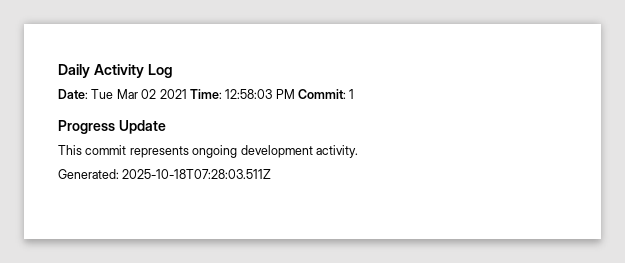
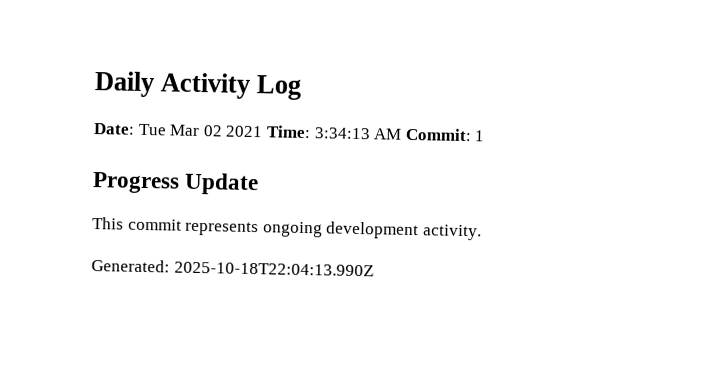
- Date: Tue Mar 02 2021 Time: 12:58:03 PM Commit: 1
+ Date: Tue Mar 02 2021 Time: 3:34:13 AM Commit: 1
- Generated: 2025-10-18T07:28:03.511Z
+ Generated: 2025-10-18T22:04:13.990Z

